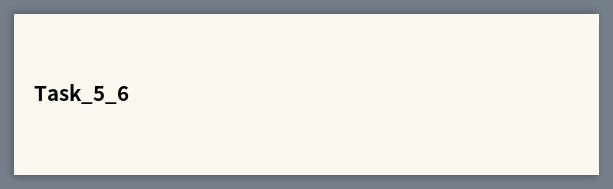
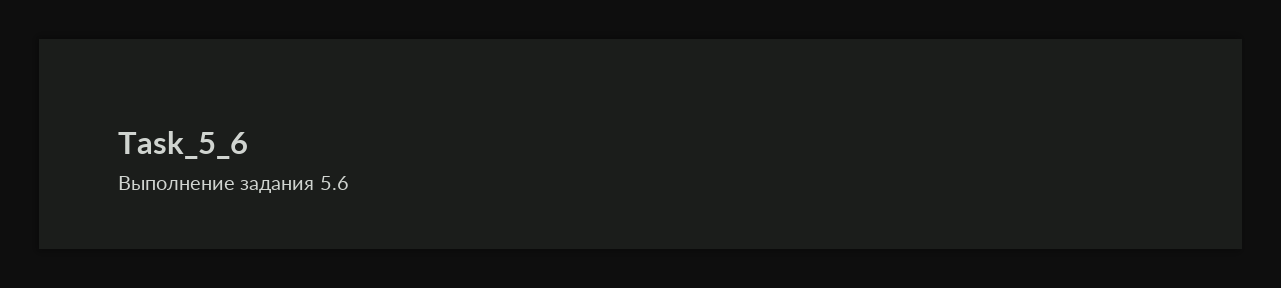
+ Выполнение задания 5.6

